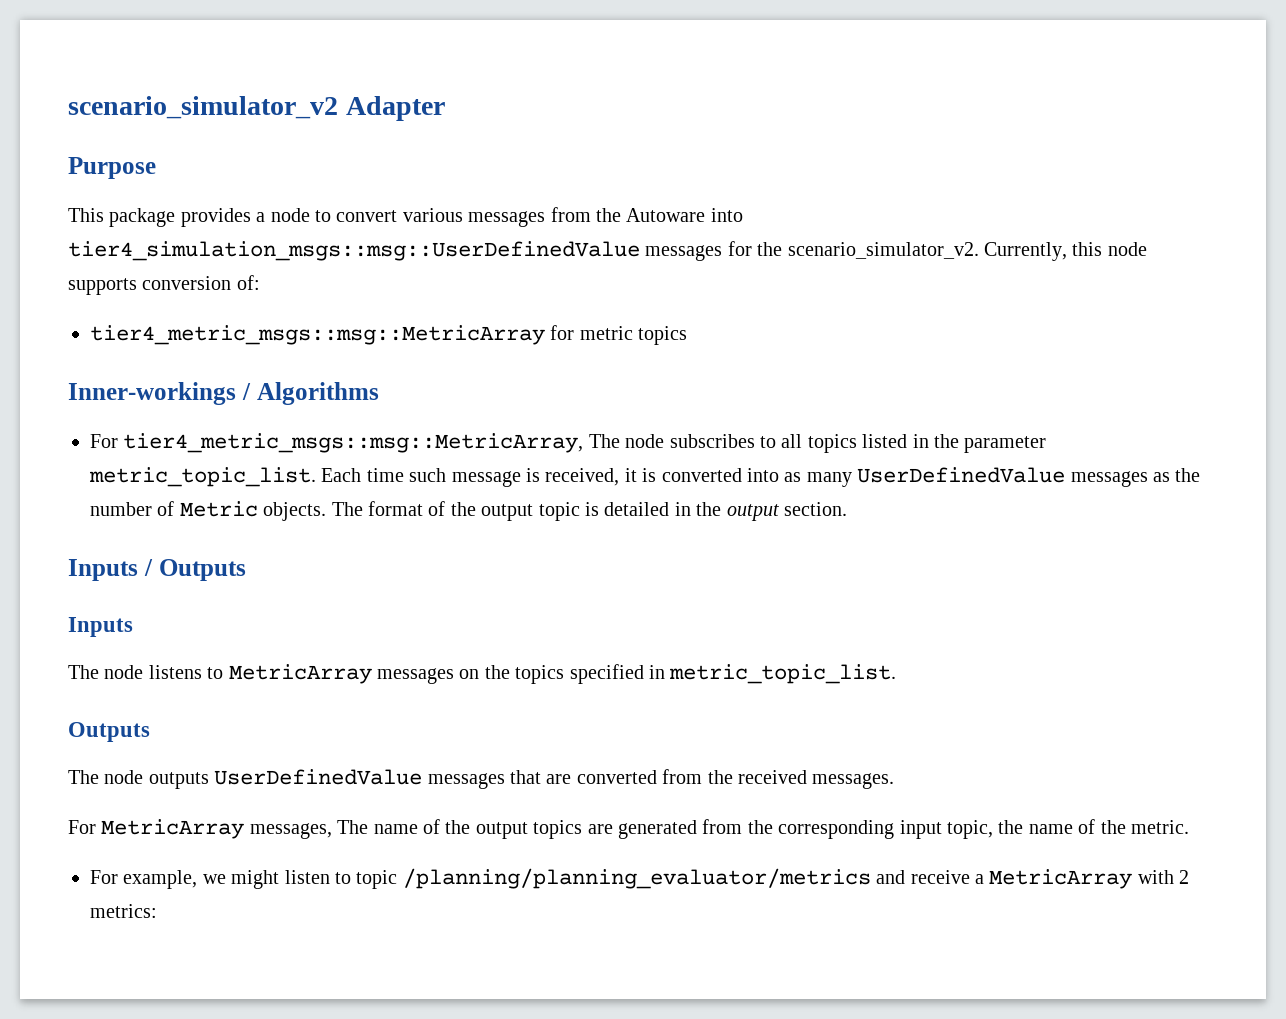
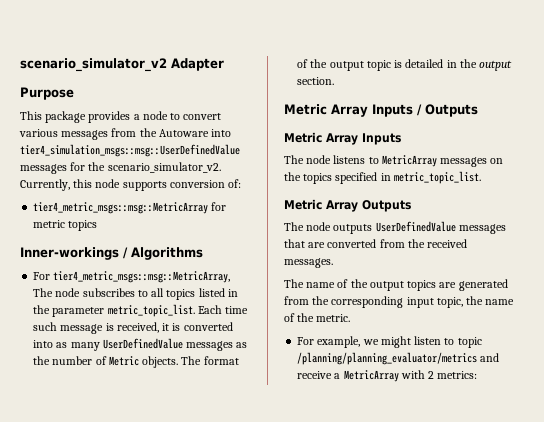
- Inputs / Outputs
- Inputs
+ Metric Array Inputs / Outputs
+ Metric Array Inputs
  The node listens to MetricArray messages on the topics specified in metric_topic_list.
- Outputs
+ Metric Array Outputs
- For MetricArray messages, The name of the output topics are generated from the corresponding input topic, the name of the metric.
+ The name of the output topics are generated from the corresponding input topic, the name of the metric.

